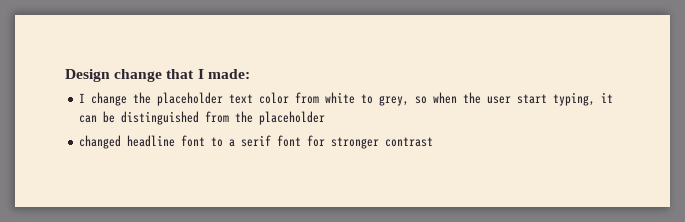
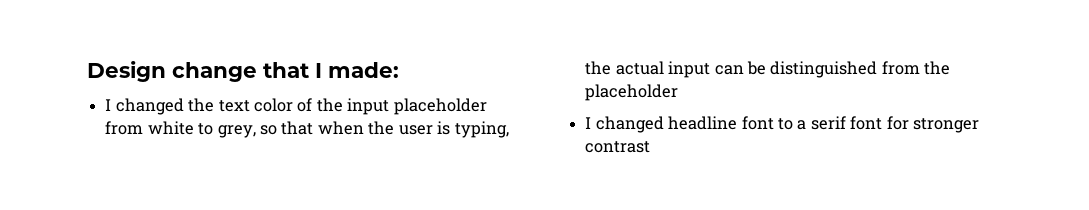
- I change the placeholder text color from white to grey, so when the user start typing, it can be distinguished from the placeholder
+ I changed the text color of the input placeholder from white to grey, so that when the user is typing, the actual input can be distinguished from the placeholder
- changed headline font to a serif font for stronger contrast
+ I changed headline font to a serif font for stronger contrast

